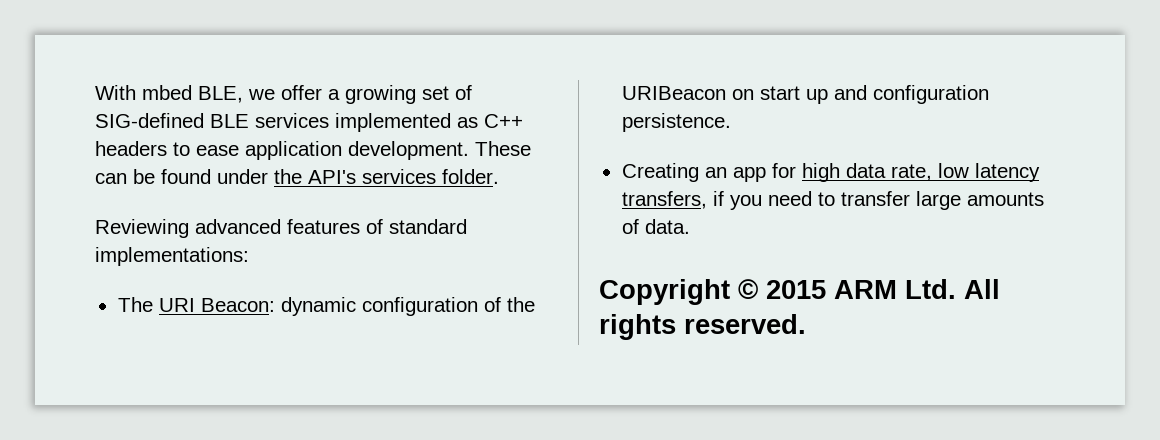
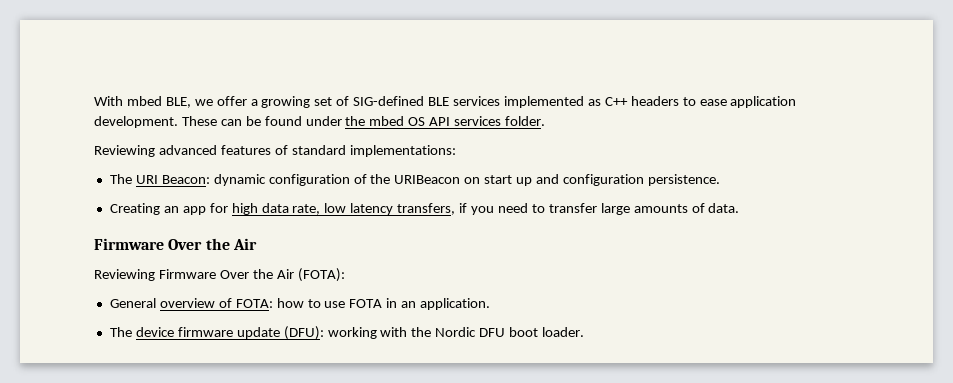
- These can be found under the API's services folder.
+ These can be found under the mbed OS API services folder.
  Creating an app for high data rate, low latency transfers, if you need to transfer large amounts of data.
- Copyright © 2015 ARM Ltd. All rights reserved.
+ Firmware Over the Air
+ Reviewing Firmware Over the Air (FOTA):
+ General overview of FOTA: how to use FOTA in an application.
+ The device firmware update (DFU): working with the Nordic DFU boot loader.

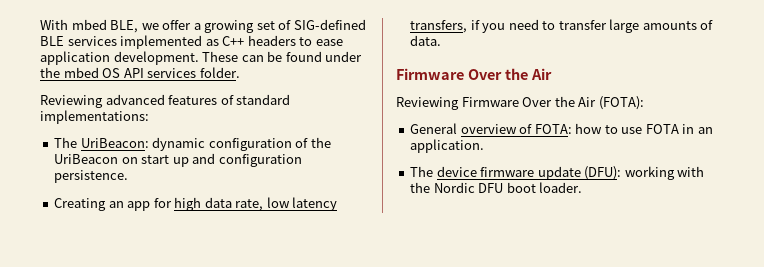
- The URI Beacon: dynamic configuration of the URIBeacon on start up and configuration persistence.
+ The UriBeacon: dynamic configuration of the UriBeacon on start up and configuration persistence.

